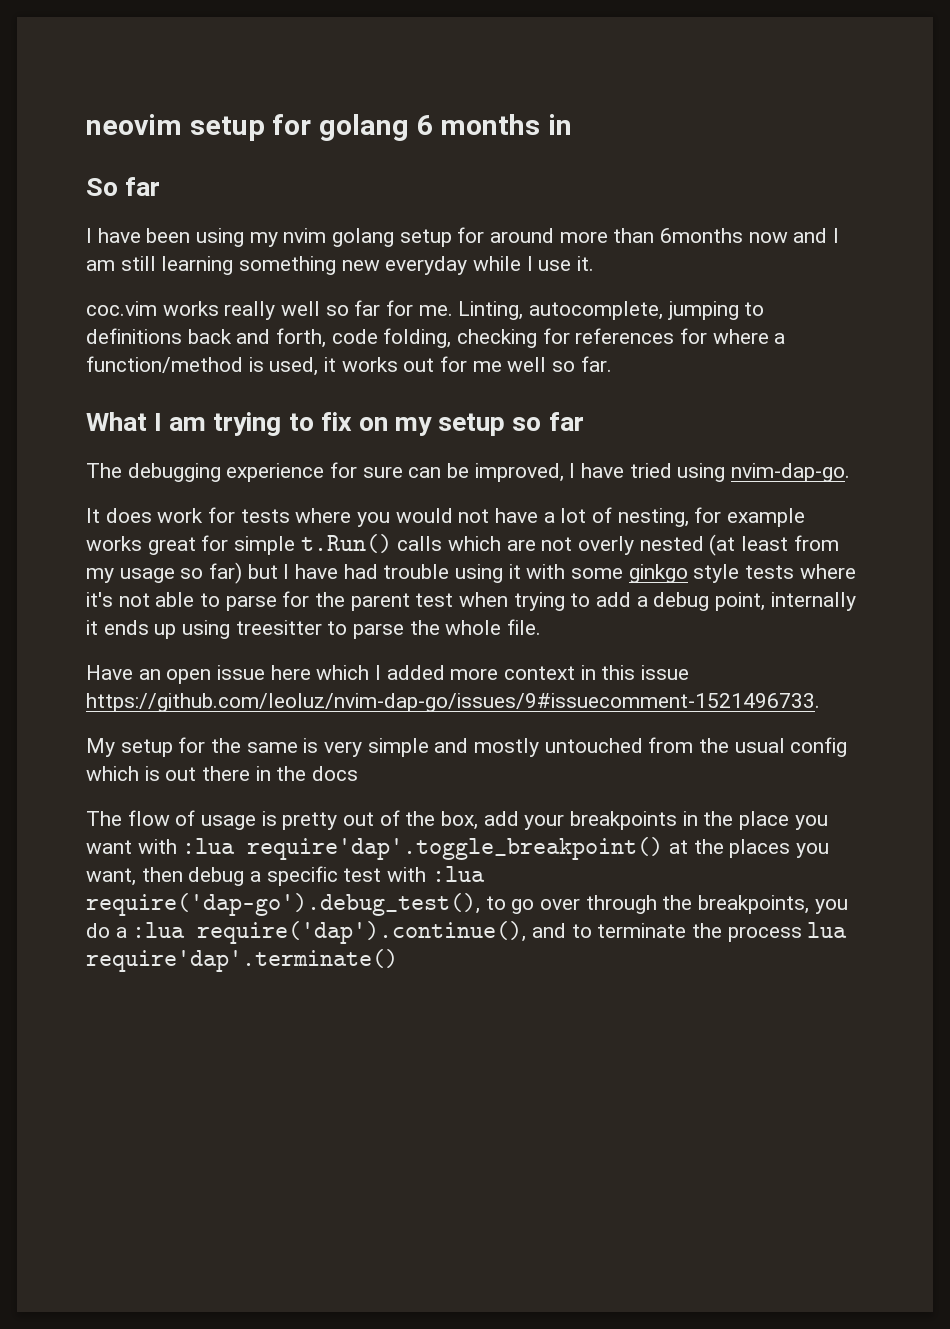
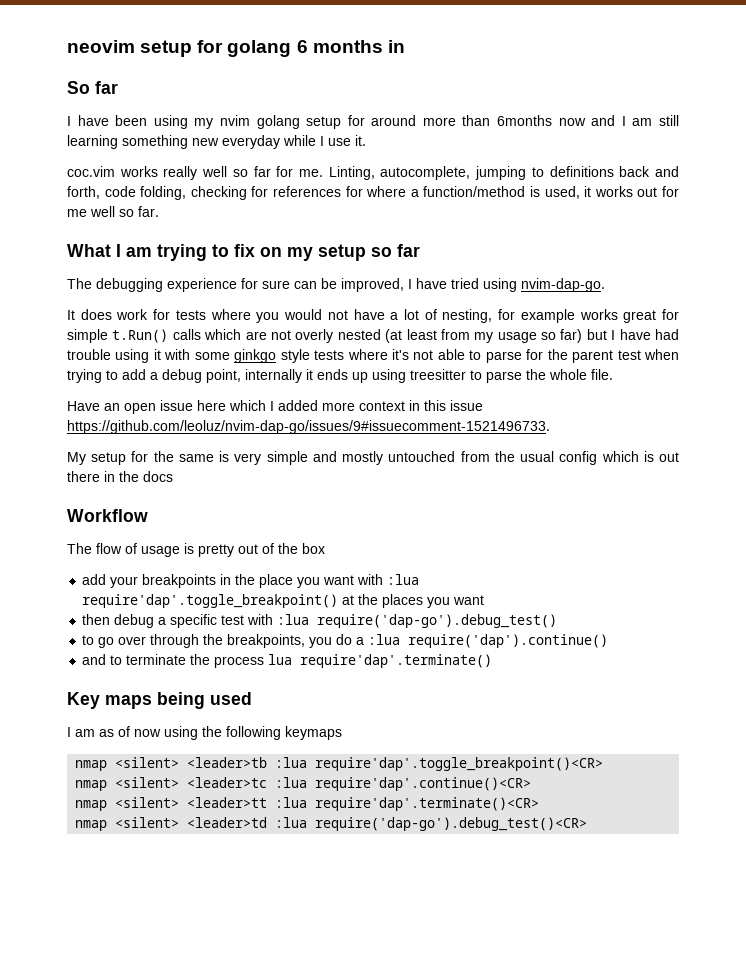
+ Workflow
- The flow of usage is pretty out of the box, add your breakpoints in the place you want with :lua require'dap'.toggle_breakpoint() at the places you want, then debug a specific test with :lua require('dap-go').debug_test(), to go over through the breakpoints, you do a :lua require('dap').continue(), and to terminate the process lua require'dap'.terminate()
+ The flow of usage is pretty out of the box
+ add your breakpoints in the place you want with :lua require'dap'.toggle_breakpoint() at the places you want
+ then debug a specific test with :lua require('dap-go').debug_test()
+ to go over through the breakpoints, you do a :lua require('dap').continue()
+ and to terminate the process lua require'dap'.terminate()
+ Key maps being used
+ I am as of now using the following keymaps
+ nmap <silent> <leader>tb :lua require'dap'.toggle_breakpoint()<CR>
+ nmap <silent> <leader>tc :lua require'dap'.continue()<CR>
+ nmap <silent> <leader>tt :lua require'dap'.terminate()<CR>
+ nmap <silent> <leader>td :lua require('dap-go').debug_test()<CR>

